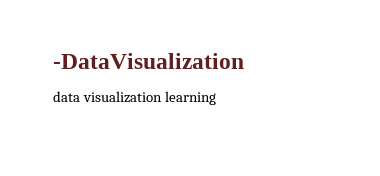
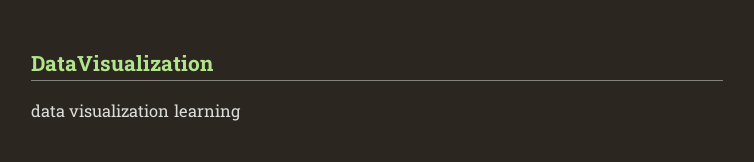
- -DataVisualization
+ DataVisualization

